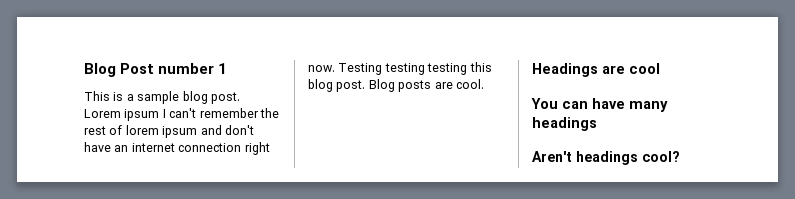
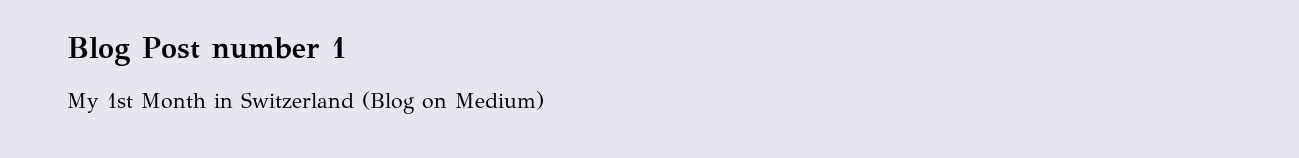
- This is a sample blog post. Lorem ipsum I can't remember the rest of lorem ipsum and don't have an internet connection right now. Testing testing testing this blog post. Blog posts are cool.
- Headings are cool
- You can have many headings
- Aren't headings cool?
+ My 1st Month in Switzerland (Blog on Medium)

